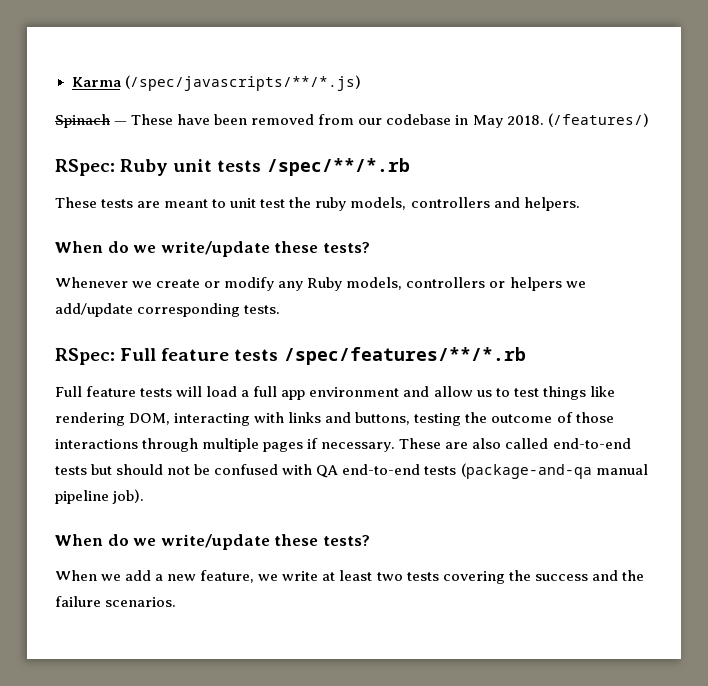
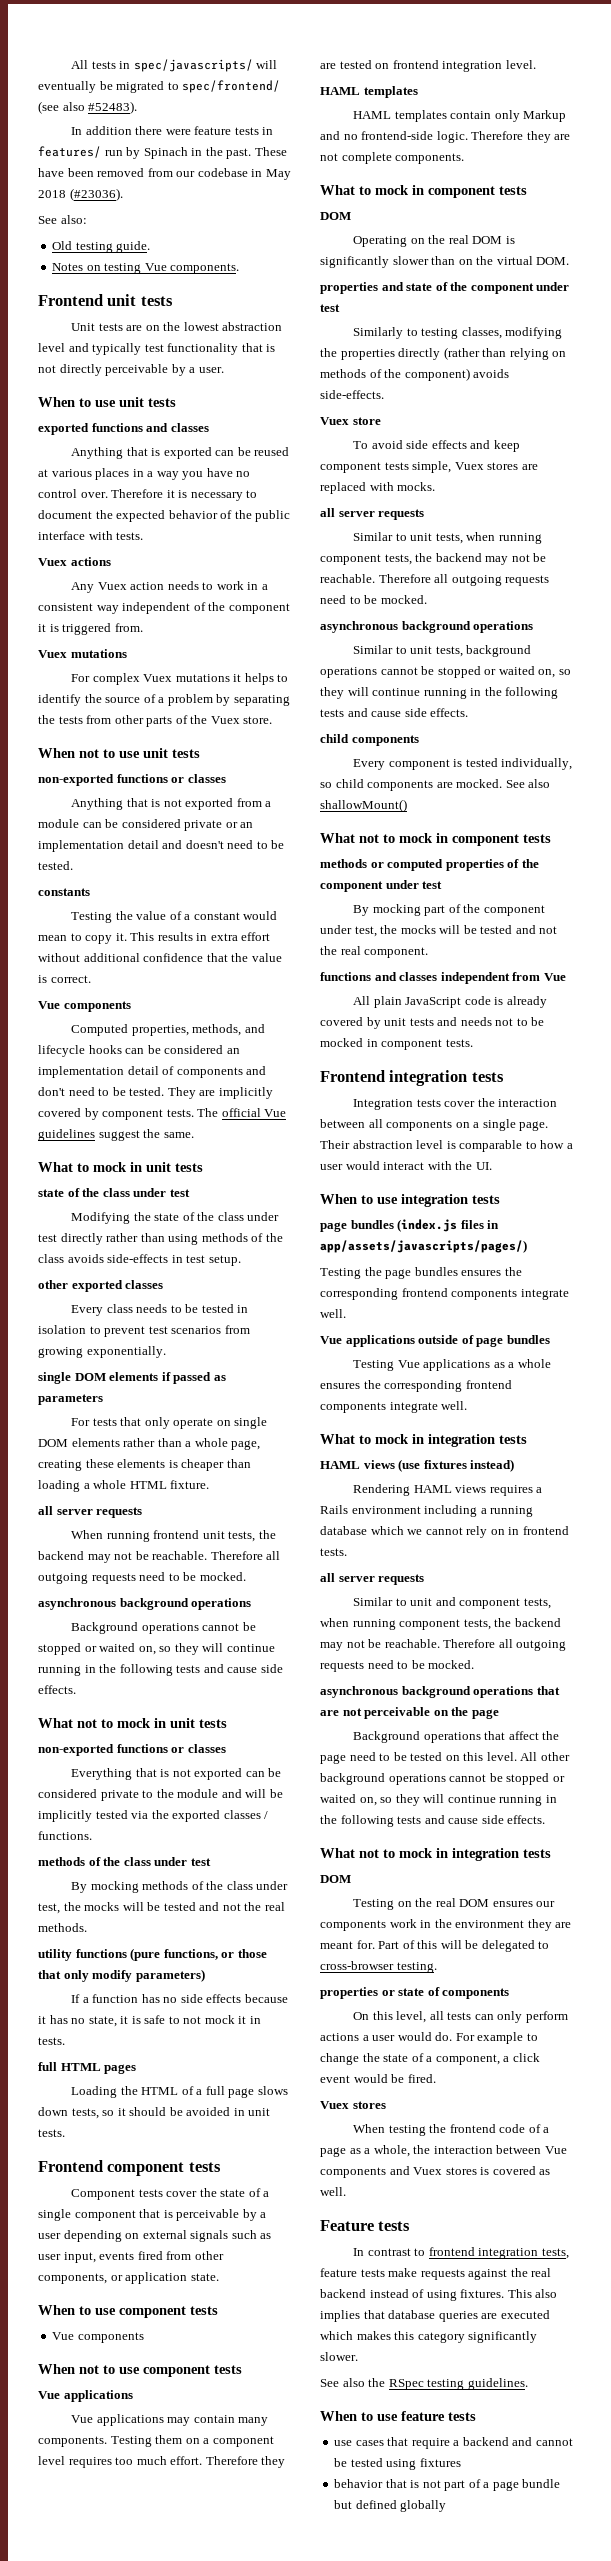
- Karma (/spec/javascripts/**/*.js)
- Spinach — These have been removed from our codebase in May 2018. (/features/)
- RSpec: Ruby unit tests /spec/**/*.rb
- These tests are meant to unit test the ruby models, controllers and helpers.
- When do we write/update these tests?
- Whenever we create or modify any Ruby models, controllers or helpers we add/update corresponding tests.
- RSpec: Full feature tests /spec/features/**/*.rb
- Full feature tests will load a full app environment and allow us to test things like rendering DOM, interacting with links and buttons, testing the outcome of those interactions through multiple pages if necessary. These are also called end-to-end tests but should not be confused with QA end-to-end tests (package-and-qa manual pipeline job).
- When do we write/update these tests?
- When we add a new feature, we write at least two tests covering the success and the failure scenarios.
+ All tests in spec/javascripts/ will eventually be migrated to spec/frontend/ (see also #52483).
+ In addition there were feature tests in features/ run by Spinach in the past. These have been removed from our codebase in May 2018 (#23036).
+ See also:
+ Old testing guide.
+ Notes on testing Vue components.
+ Frontend unit tests
+ Unit tests are on the lowest abstraction level and typically test functionality that is not directly perceivable by a user.
+ When to use unit tests
+ exported functions and classes
+ Anything that is exported can be reused at various places in a way you have no control over. Therefore it is necessary to document the expected behavior of the public interface with tests.
+ Vuex actions
+ Any Vuex action needs to work in a consistent way independent of the component it is triggered from.
+ Vuex mutations
+ For complex Vuex mutations it helps to identify the source of a problem by separating the tests from other parts of the Vuex store.
+ When not to use unit tests
+ non-exported functions or classes
+ Anything that is not exported from a module can be considered private or an implementation detail and doesn't need to be tested.
+ constants
+ Testing the value of a constant would mean to copy it. This results in extra effort without additional confidence that the value is correct.
+ Vue components
+ Computed properties, methods, and lifecycle hooks can be considered an implementation detail of components and don't need to be tested. They are implicitly covered by component tests. The official Vue guidelines suggest the same.
+ What to mock in unit tests
+ state of the class under test
+ Modifying the state of the class under test directly rather than using methods of the class avoids side-effects in test setup.
+ other exported classes
+ Every class needs to be tested in isolation to prevent test scenarios from growing exponentially.
+ single DOM elements if passed as parameters
+ For tests that only operate on single DOM elements rather than a whole page, creating these elements is cheaper than loading a whole HTML fixture.
+ all server requests
+ When running frontend unit tests, the backend may not be reachable. Therefore all outgoing requests need to be mocked.
+ asynchronous background operations
+ Background operations cannot be stopped or waited on, so they will continue running in the following tests and cause side effects.
+ What not to mock in unit tests
+ non-exported functions or classes
+ Everything that is not exported can be considered private to the module and will be implicitly tested via the exported classes / functions.
+ methods of the class under test
+ By mocking methods of the class under test, the mocks will be tested and not the real methods.
+ utility functions (pure functions, or those that only modify parameters)
+ If a function has no side effects because it has no state, it is safe to not mock it in tests.
+ full HTML pages
+ Loading the HTML of a full page slows down tests, so it should be avoided in unit tests.
+ Frontend component tests
+ Component tests cover the state of a single component that is perceivable by a user depending on external signals such as user input, events fired from other components, or application state.
+ When to use component tests
+ Vue components
+ When not to use component tests
+ Vue applications
+ Vue applications may contain many components. Testing them on a component level requires too much effort. Therefore they are tested on frontend integration level.
+ HAML templates
+ HAML templates contain only Markup and no frontend-side logic. Therefore they are not complete components.
+ What to mock in component tests
+ DOM
+ Operating on the real DOM is significantly slower than on the virtual DOM.
+ properties and state of the component under test
+ Similarly to testing classes, modifying the properties directly (rather than relying on methods of the component) avoids side-effects.
+ Vuex store
+ To avoid side effects and keep component tests simple, Vuex stores are replaced with mocks.
+ all server requests
+ Similar to unit tests, when running component tests, the backend may not be reachable. Therefore all outgoing requests need to be mocked.
+ asynchronous background operations
+ Similar to unit tests, background operations cannot be stopped or waited on, so they will continue running in the following tests and cause side effects.
+ child components
+ Every component is tested individually, so child components are mocked. See also shallowMount()
+ What not to mock in component tests
+ methods or computed properties of the component under test
+ By mocking part of the component under test, the mocks will be tested and not the real component.
+ functions and classes independent from Vue
+ All plain JavaScript code is already covered by unit tests and needs not to be mocked in component tests.
+ Frontend integration tests
+ Integration tests cover the interaction between all components on a single page. Their abstraction level is comparable to how a user would interact with the UI.
+ When to use integration tests
+ page bundles (index.js files in app/assets/javascripts/pages/)
+ Testing the page bundles ensures the corresponding frontend components integrate well.
+ Vue applications outside of page bundles
+ Testing Vue applications as a whole ensures the corresponding frontend components integrate well.
+ What to mock in integration tests
+ HAML views (use fixtures instead)
+ Rendering HAML views requires a Rails environment including a running database which we cannot rely on in frontend tests.
+ all server requests
+ Similar to unit and component tests, when running component tests, the backend may not be reachable. Therefore all outgoing requests need to be mocked.
+ asynchronous background operations that are not perceivable on the page
+ Background operations that affect the page need to be tested on this level. All other background operations cannot be stopped or waited on, so they will continue running in the following tests and cause side effects.
+ What not to mock in integration tests
+ DOM
+ Testing on the real DOM ensures our components work in the environment they are meant for. Part of this will be delegated to cross-browser testing.
+ properties or state of components
+ On this level, all tests can only perform actions a user would do. For example to change the state of a component, a click event would be fired.
+ Vuex stores
+ When testing the frontend code of a page as a whole, the interaction between Vue components and Vuex stores is covered as well.
+ Feature tests
+ In contrast to frontend integration tests, feature tests make requests against the real backend instead of using fixtures. This also implies that database queries are executed which makes this category significantly slower.
+ See also the RSpec testing guidelines.
+ When to use feature tests
+ use cases that require a backend and cannot be tested using fixtures
+ behavior that is not part of a page bundle but defined globally

